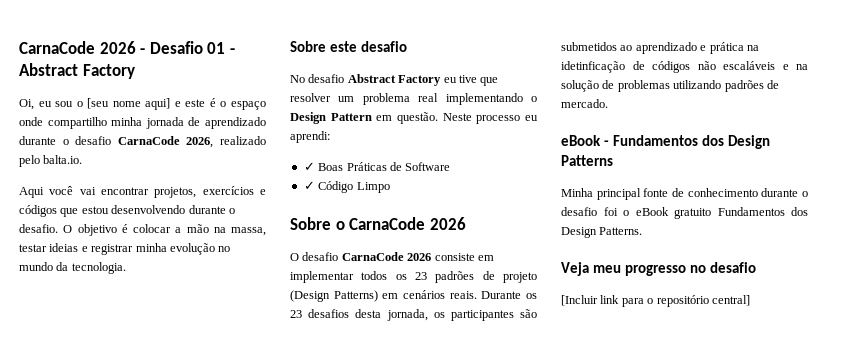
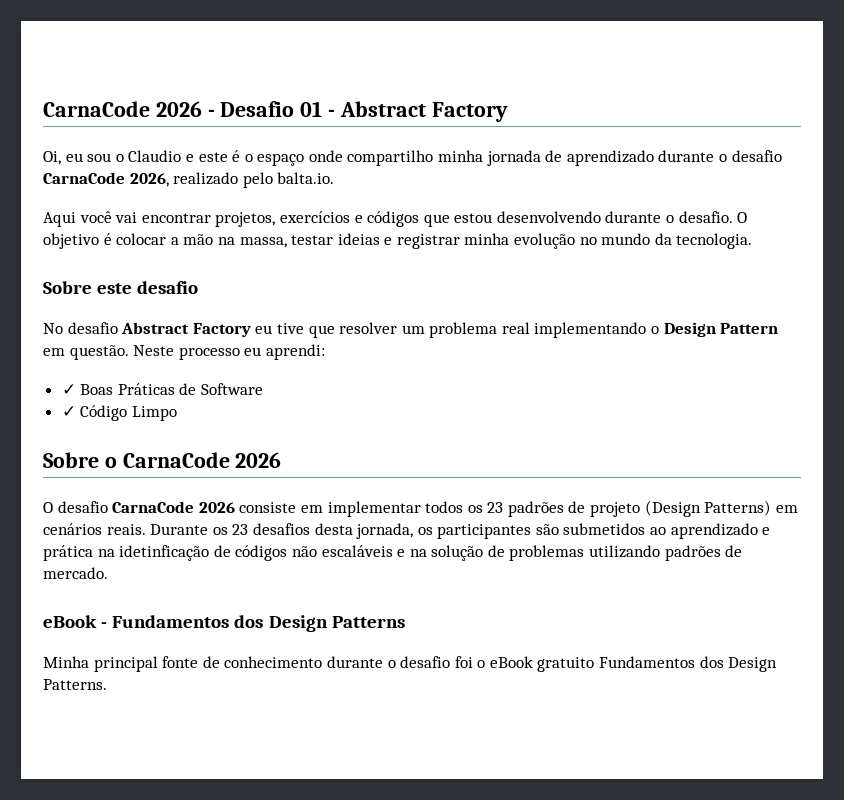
- Oi, eu sou o [seu nome aqui] e este é o espaço onde compartilho minha jornada de aprendizado durante o desafio CarnaCode 2026, realizado pelo balta.io.
+ Oi, eu sou o Claudio e este é o espaço onde compartilho minha jornada de aprendizado durante o desafio CarnaCode 2026, realizado pelo balta.io.
- Veja meu progresso no desafio
- [Incluir link para o repositório central]

